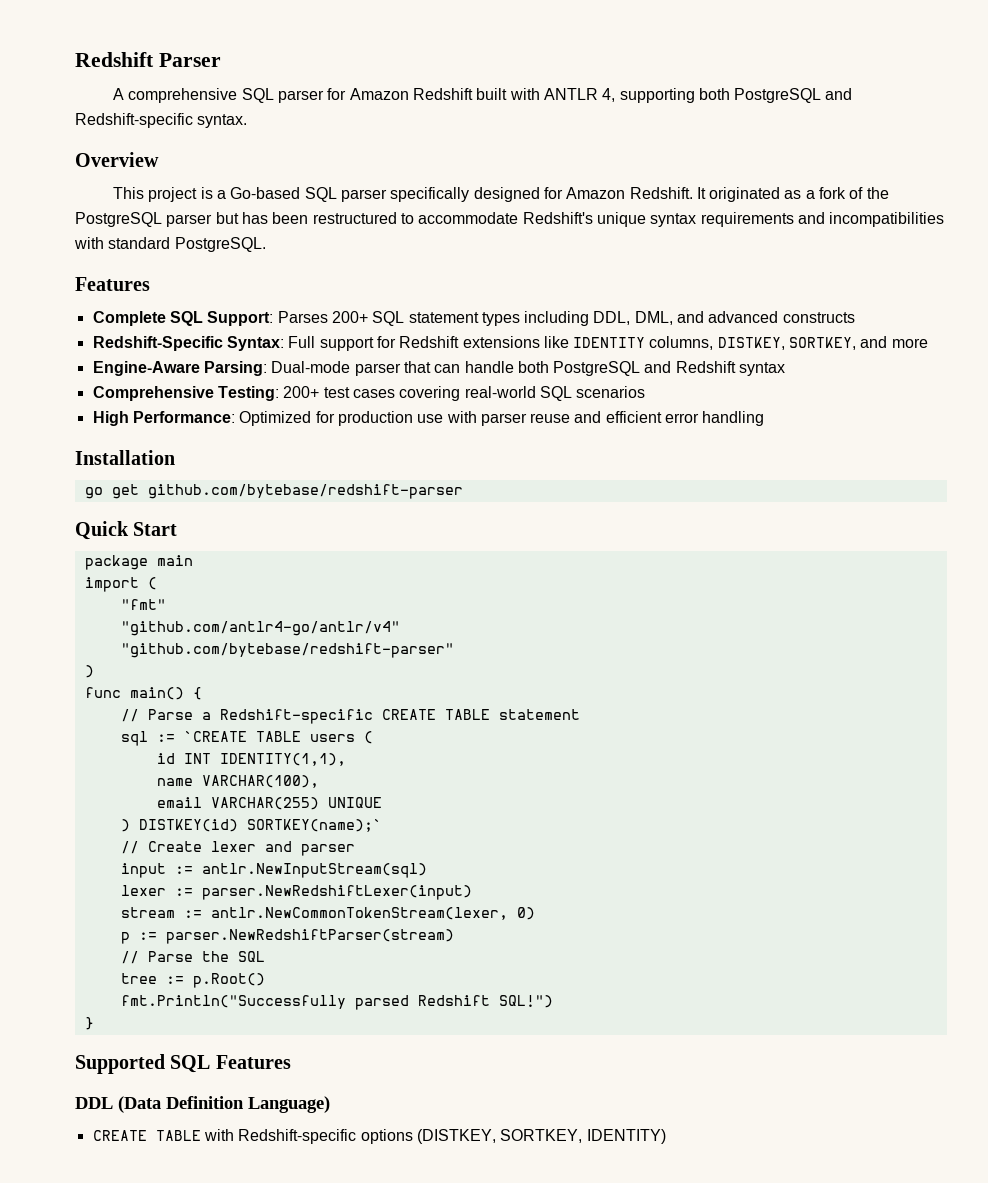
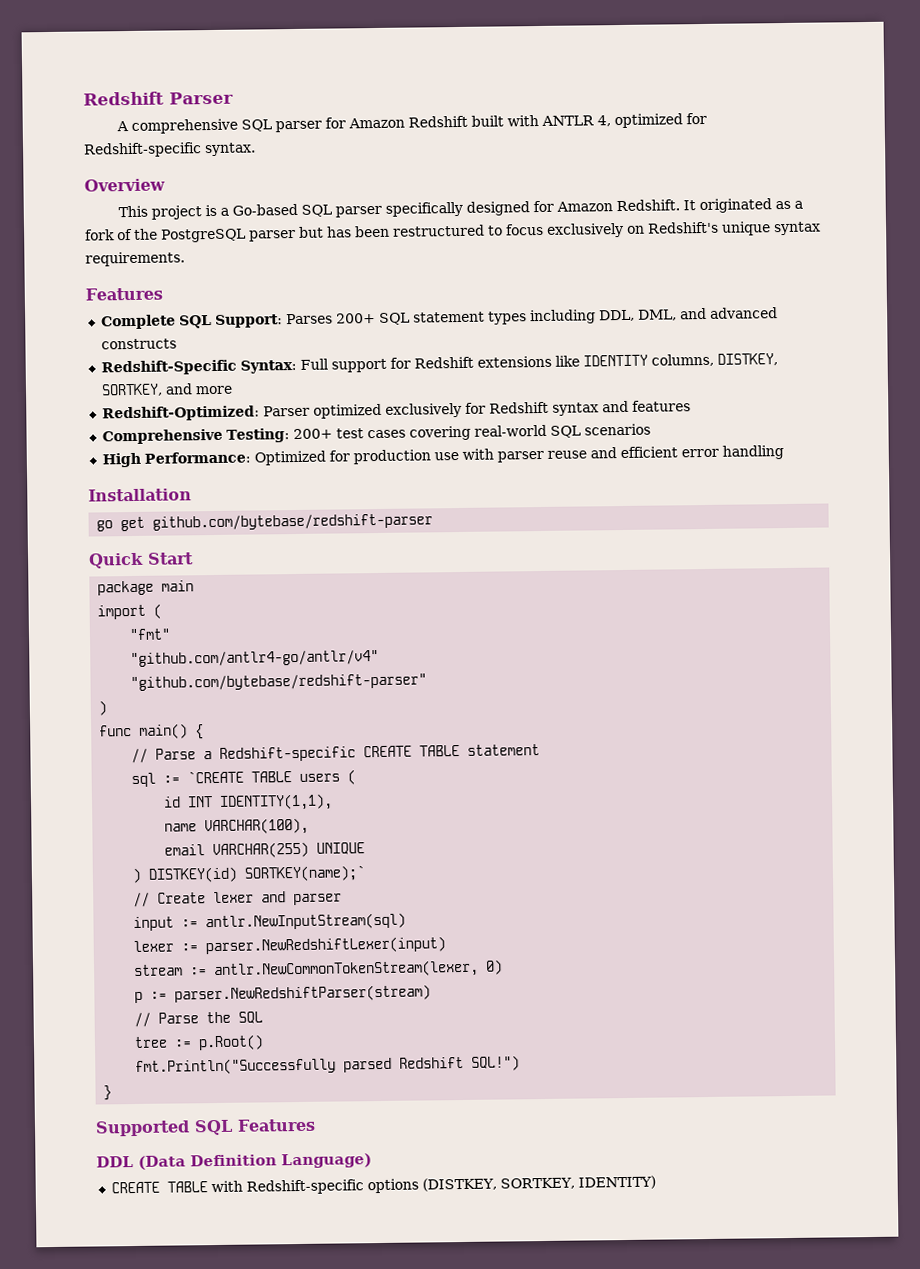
- A comprehensive SQL parser for Amazon Redshift built with ANTLR 4, supporting both PostgreSQL and Redshift-specific syntax.
+ A comprehensive SQL parser for Amazon Redshift built with ANTLR 4, optimized for Redshift-specific syntax.
- It originated as a fork of the PostgreSQL parser but has been restructured to accommodate Redshift's unique syntax requirements and incompatibilities with standard PostgreSQL.
+ It originated as a fork of the PostgreSQL parser but has been restructured to focus exclusively on Redshift's unique syntax requirements.
- Engine-Aware Parsing: Dual-mode parser that can handle both PostgreSQL and Redshift syntax
+ Redshift-Optimized: Parser optimized exclusively for Redshift syntax and features

